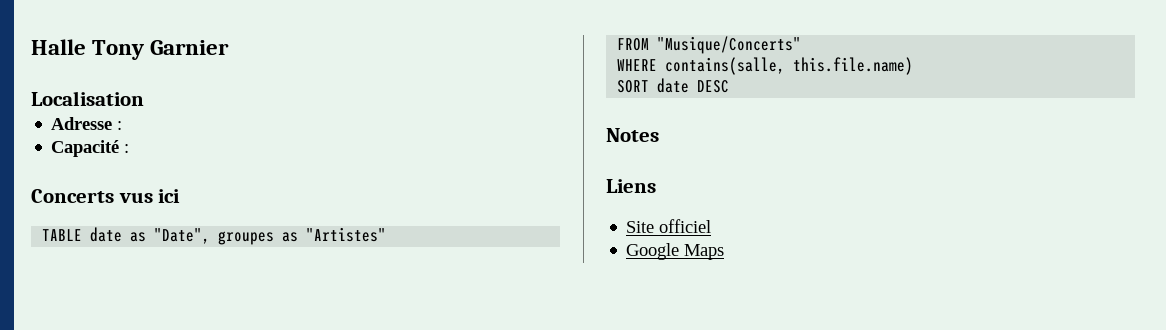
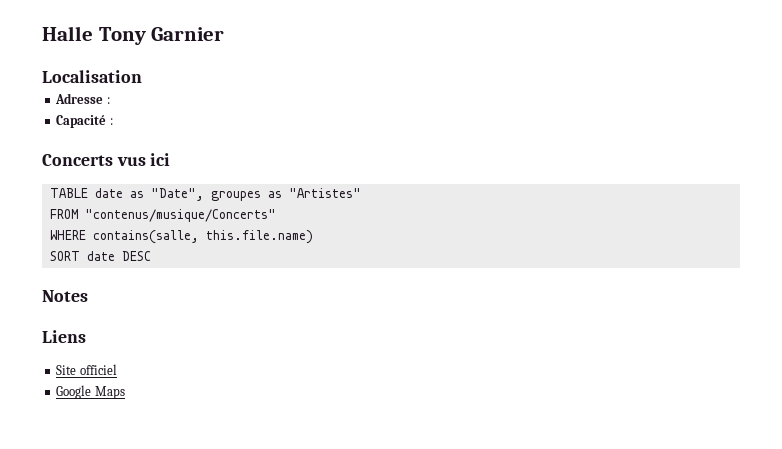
- FROM "Musique/Concerts"
+ FROM "contenus/musique/Concerts"

